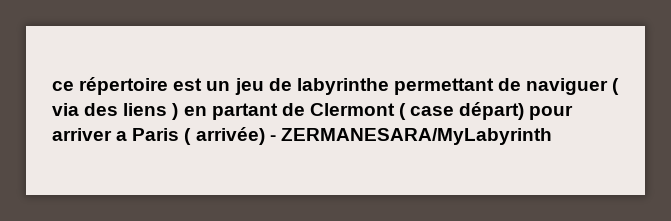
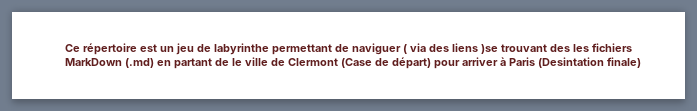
- ce répertoire est un jeu de labyrinthe permettant de naviguer ( via des liens ) en partant de Clermont ( case départ) pour arriver a Paris ( arrivée) - ZERMANESARA/MyLabyrinth
+ Ce répertoire est un jeu de labyrinthe permettant de naviguer ( via des liens )se trouvant des les fichiers MarkDown (.md) en partant de le ville de Clermont (Case de départ) pour arriver à Paris (Desintation finale)

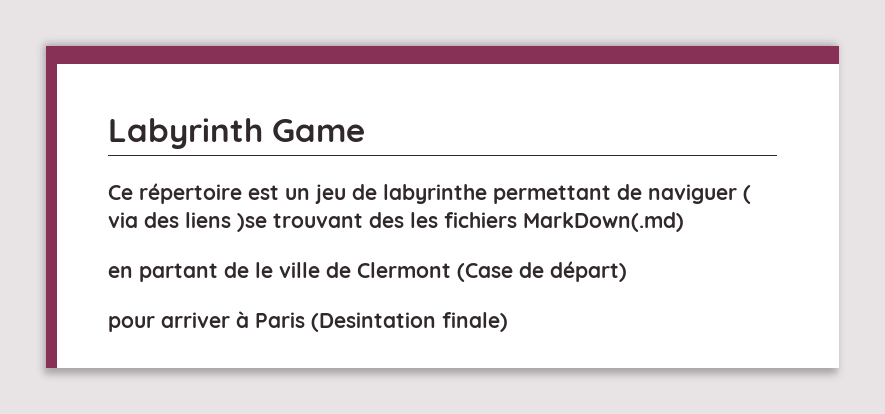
+ Labyrinth Game
- Ce répertoire est un jeu de labyrinthe permettant de naviguer ( via des liens )se trouvant des les fichiers MarkDown (.md) en partant de le ville de Clermont (Case de départ) pour arriver à Paris (Desintation finale)
+ Ce répertoire est un jeu de labyrinthe permettant de naviguer ( via des liens )se trouvant des les fichiers MarkDown(.md)
+ en partant de le ville de Clermont (Case de départ)
+ pour arriver à Paris (Desintation finale)

